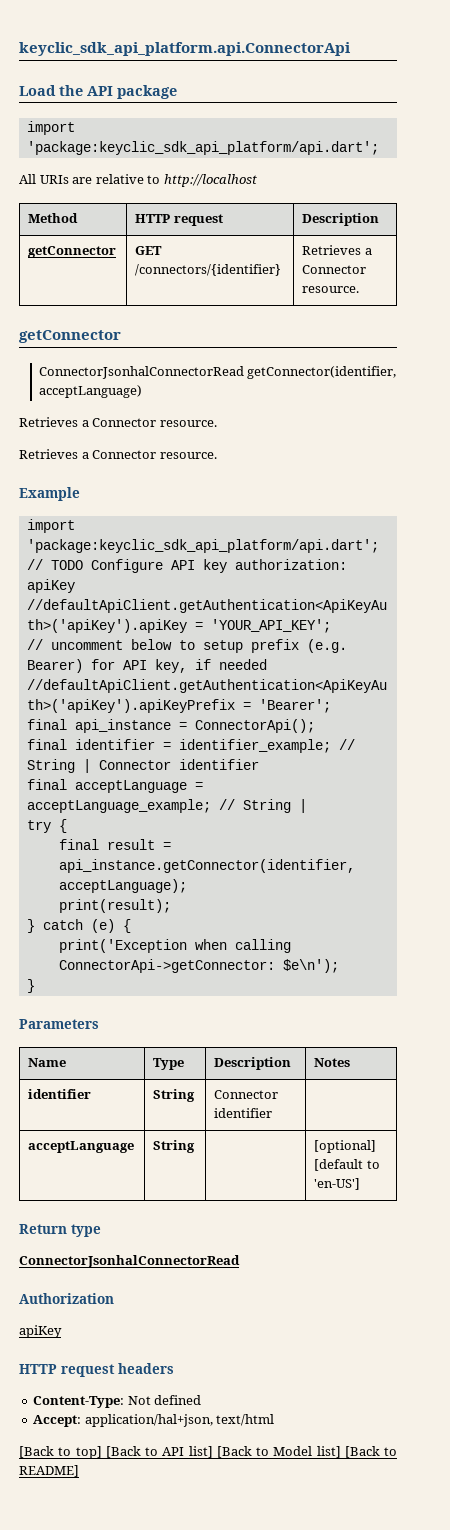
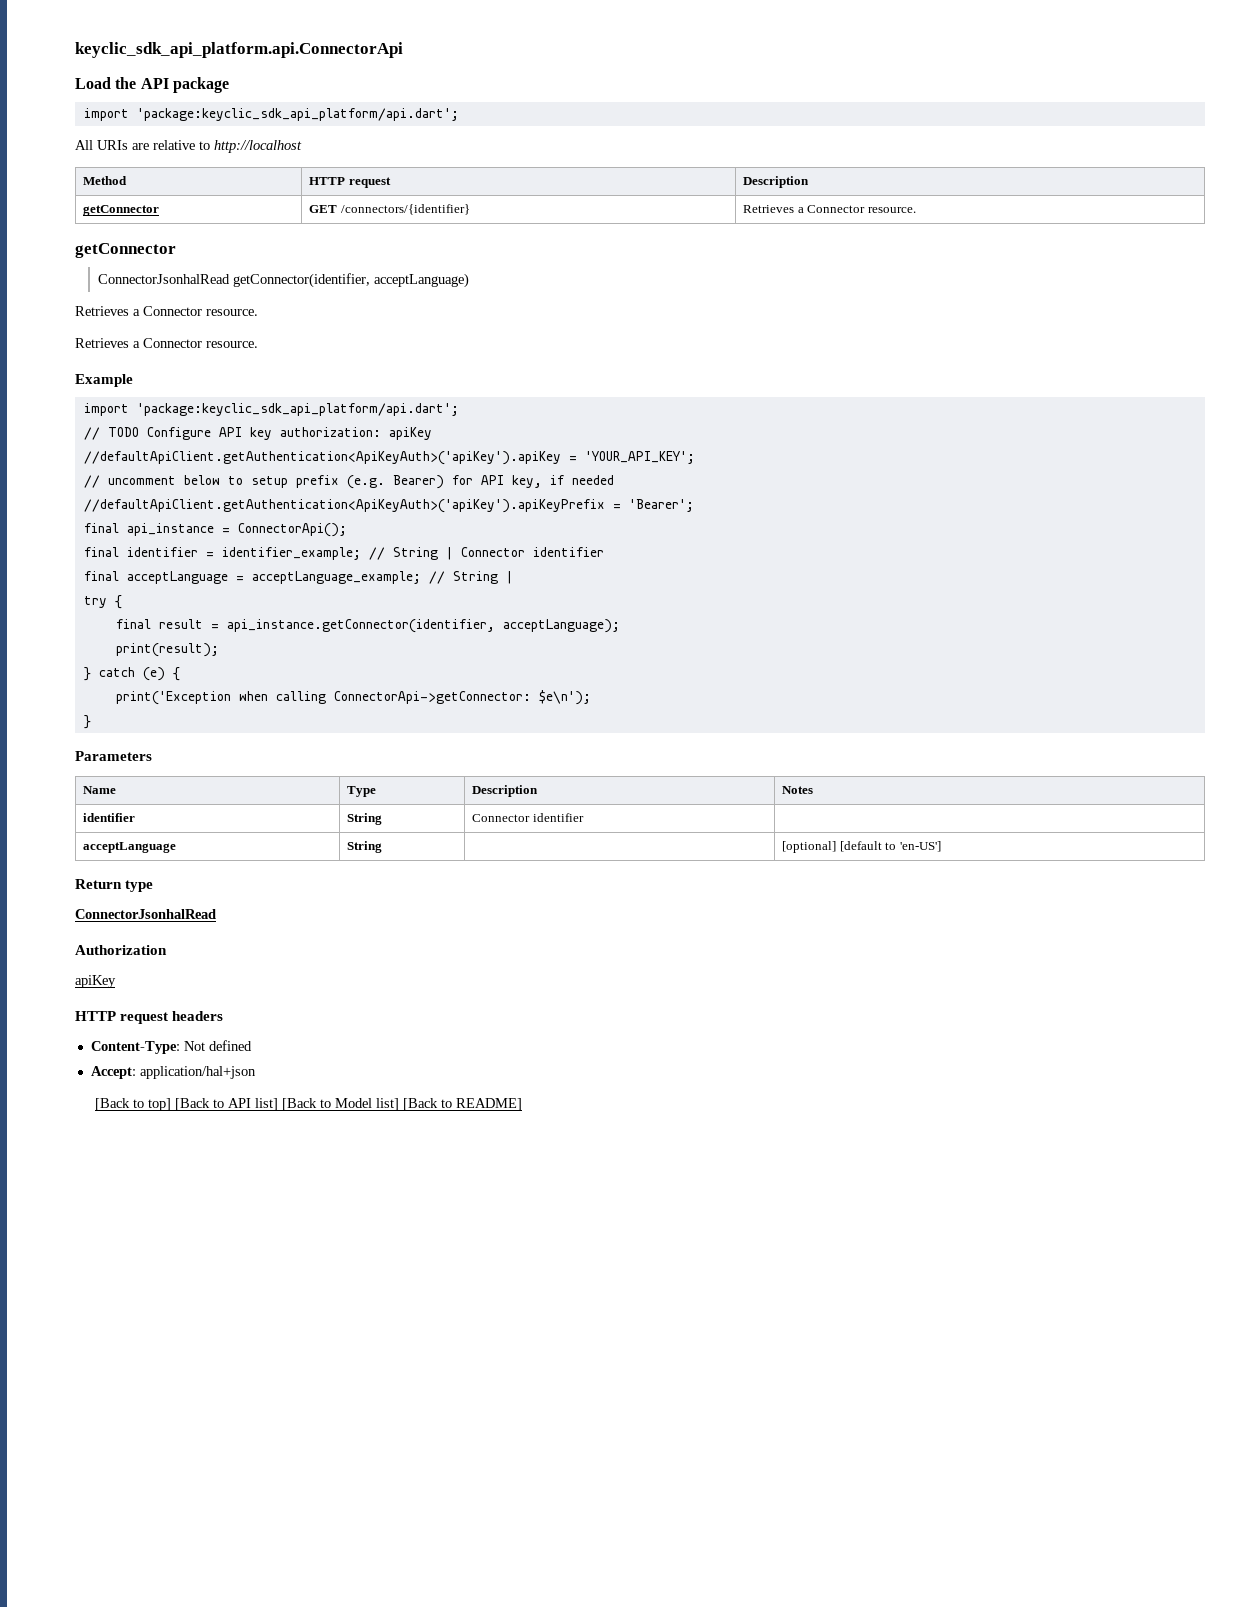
- ConnectorJsonhalConnectorRead getConnector(identifier, acceptLanguage)
+ ConnectorJsonhalRead getConnector(identifier, acceptLanguage)
  Return type
- ConnectorJsonhalConnectorRead
+ ConnectorJsonhalRead
- Accept: application/hal+json, text/html
+ Accept: application/hal+json

